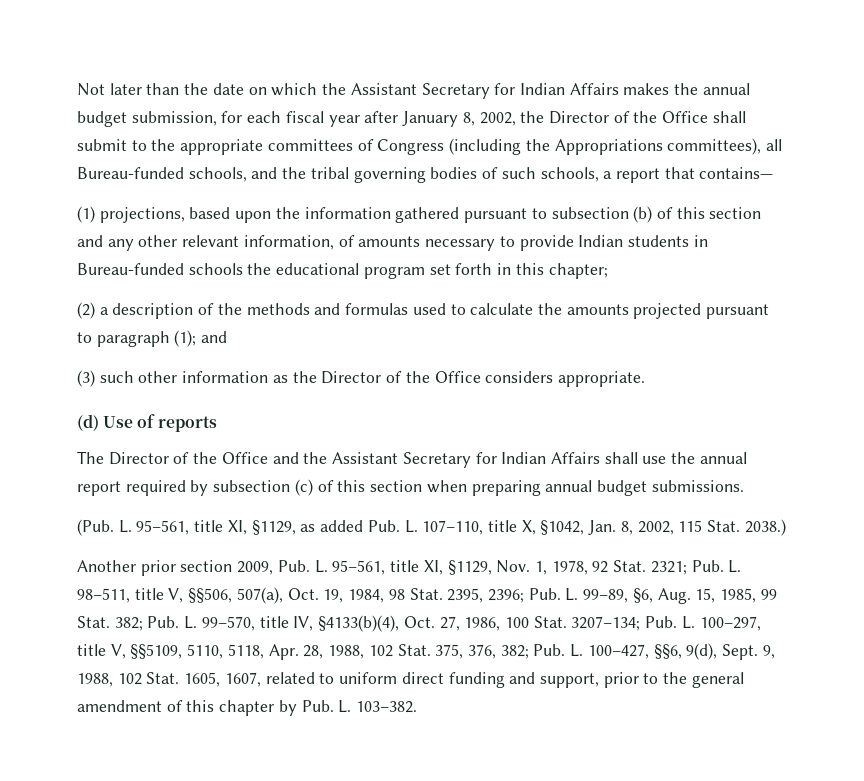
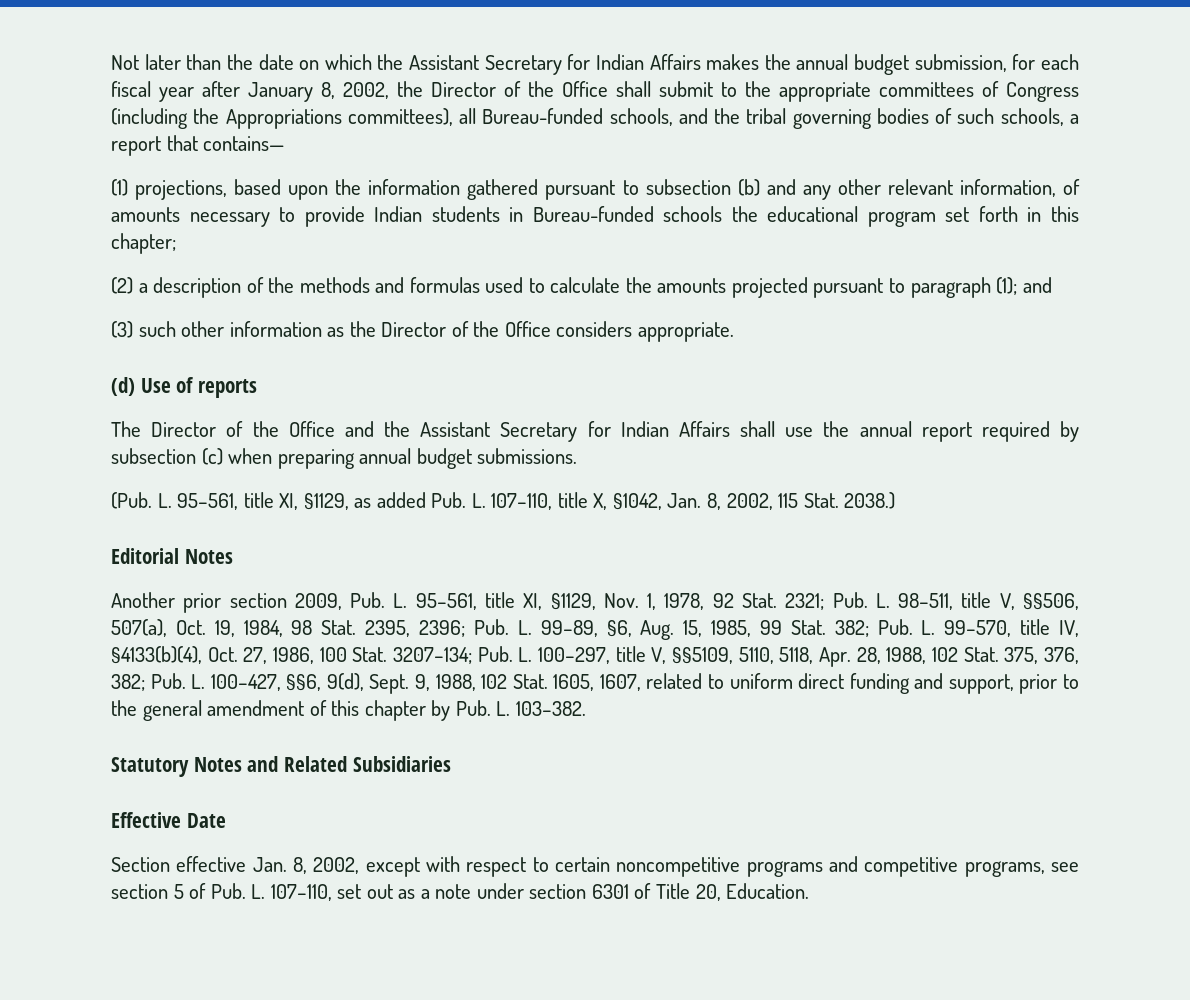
- (1) projections, based upon the information gathered pursuant to subsection (b) of this section and any other relevant information, of amounts necessary to provide Indian students in Bureau-funded schools the educational program set forth in this chapter;
+ (1) projections, based upon the information gathered pursuant to subsection (b) and any other relevant information, of amounts necessary to provide Indian students in Bureau-funded schools the educational program set forth in this chapter;
- The Director of the Office and the Assistant Secretary for Indian Affairs shall use the annual report required by subsection (c) of this section when preparing annual budget submissions.
+ The Director of the Office and the Assistant Secretary for Indian Affairs shall use the annual report required by subsection (c) when preparing annual budget submissions.
+ Editorial Notes
+ Statutory Notes and Related Subsidiaries
+ Effective Date
+ Section effective Jan. 8, 2002, except with respect to certain noncompetitive programs and competitive programs, see section 5 of Pub. L. 107–110, set out as a note under section 6301 of Title 20, Education.

